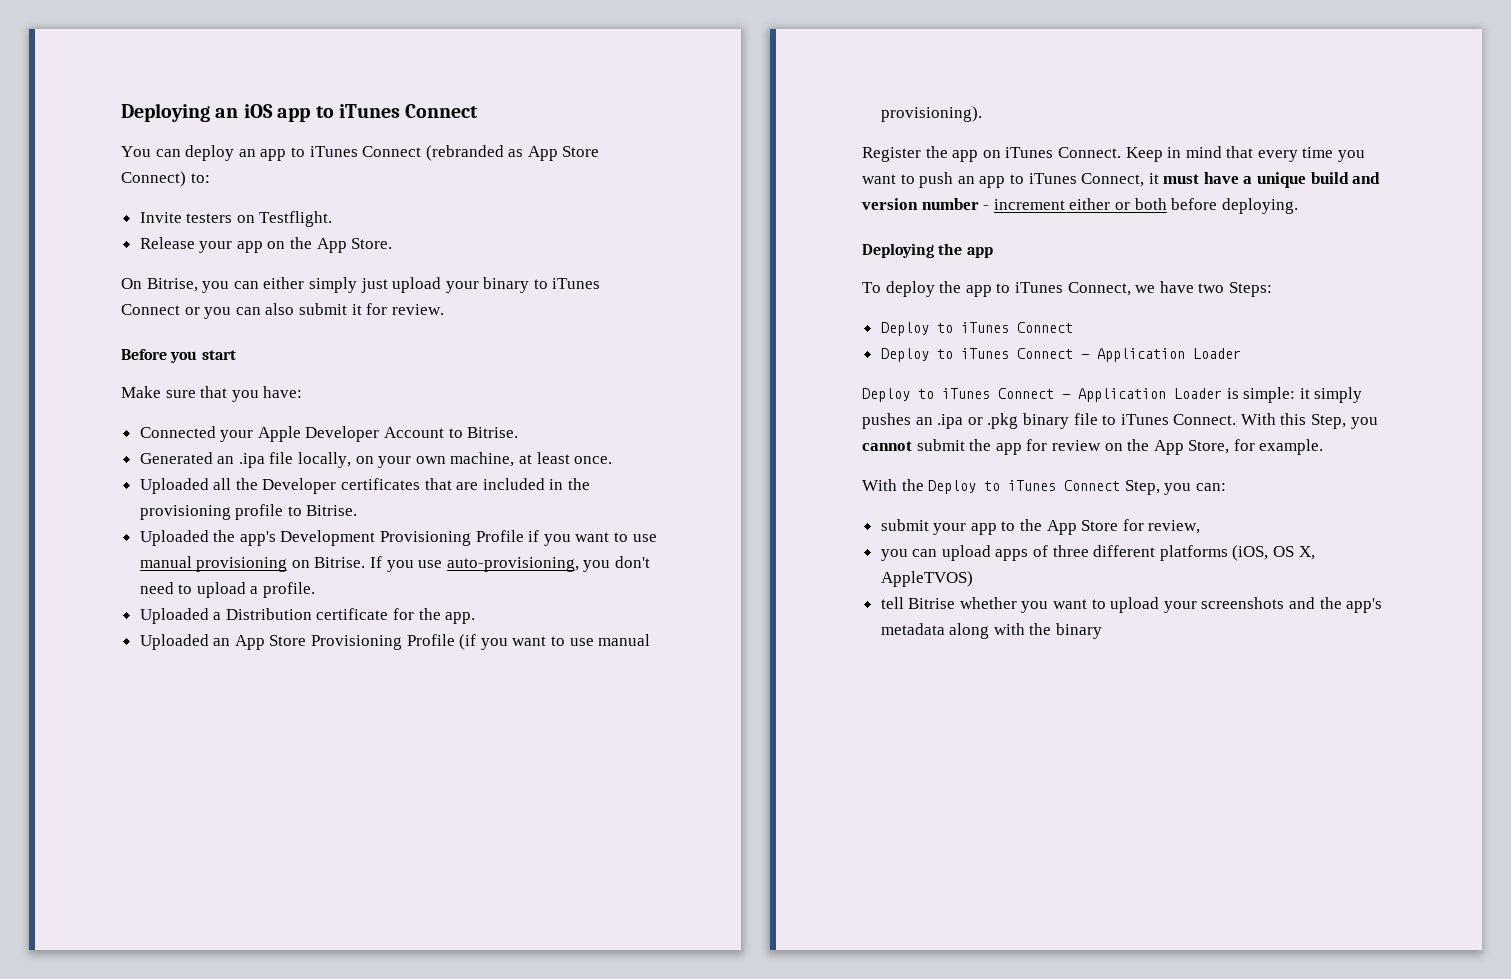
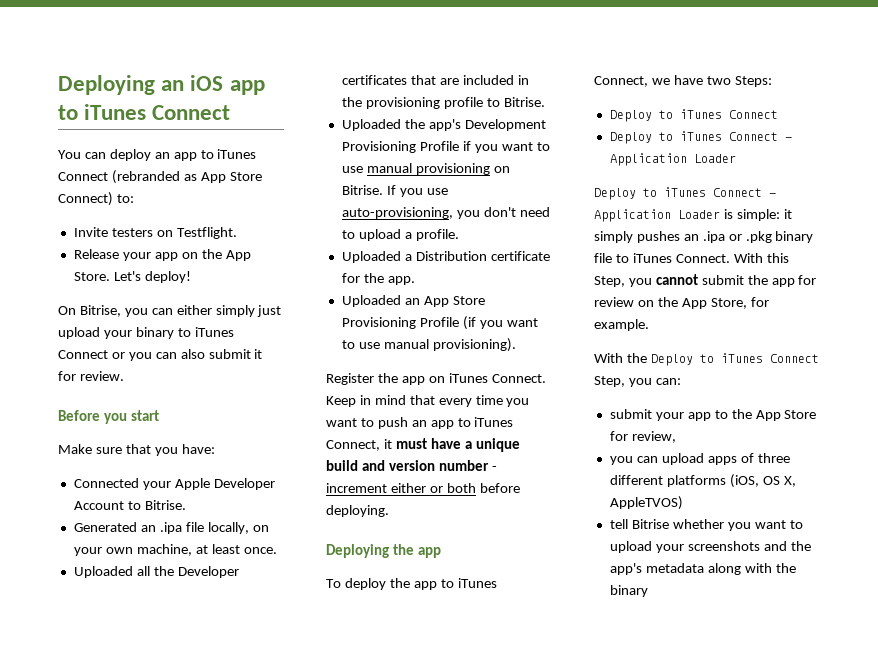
+ Let's deploy!

